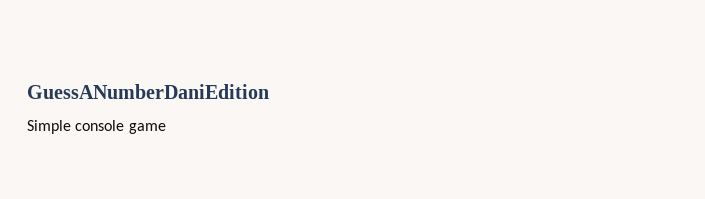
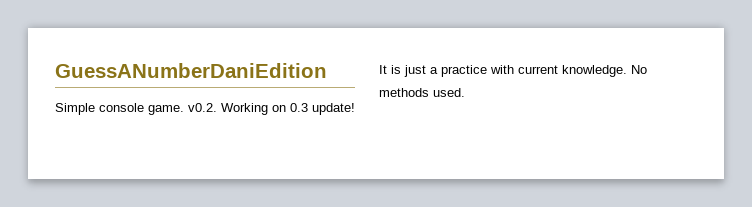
- Simple console game
+ Simple console game. v0.2. Working on 0.3 update! It is just a practice with current knowledge. No methods used.

